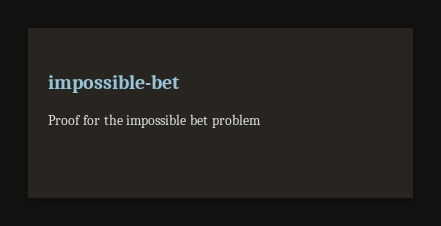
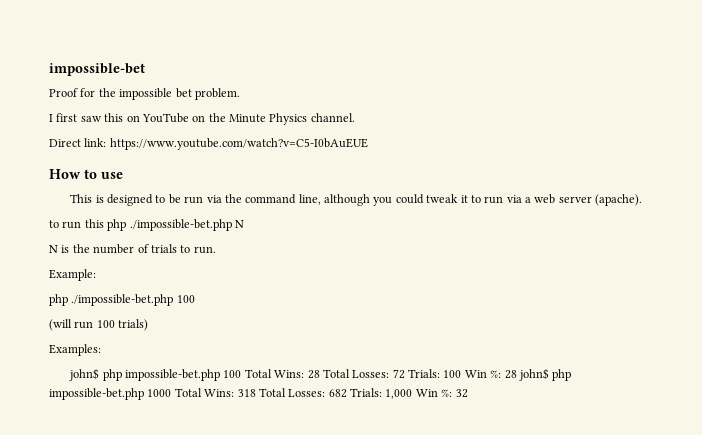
- Proof for the impossible bet problem
+ Proof for the impossible bet problem.
+ I first saw this on YouTube on the Minute Physics channel.
+ Direct link: https://www.youtube.com/watch?v=C5-I0bAuEUE
+ How to use
+ This is designed to be run via the command line, although you could tweak it to run via a web server (apache).
+ to run this php ./impossible-bet.php N
+ N is the number of trials to run.
+ Example:
+ php ./impossible-bet.php 100
+ (will run 100 trials)
+ Examples:
+ john$ php impossible-bet.php 100 Total Wins: 28 Total Losses: 72 Trials: 100 Win %: 28 john$ php impossible-bet.php 1000 Total Wins: 318 Total Losses: 682 Trials: 1,000 Win %: 32

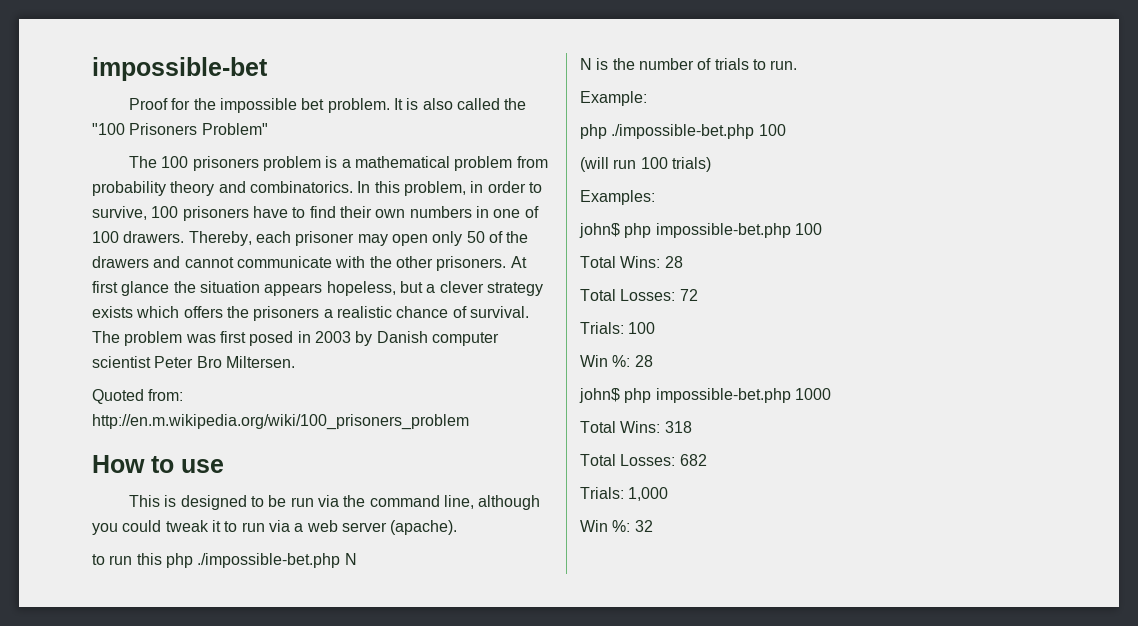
- Proof for the impossible bet problem.
- I first saw this on YouTube on the Minute Physics channel.
- Direct link: https://www.youtube.com/watch?v=C5-I0bAuEUE
+ Proof for the impossible bet problem. It is also called the "100 Prisoners Problem"
+ The 100 prisoners problem is a mathematical problem from probability theory and combinatorics. In this problem, in order to survive, 100 prisoners have to find their own numbers in one of 100 drawers. Thereby, each prisoner may open only 50 of the drawers and cannot communicate with the other prisoners. At first glance the situation appears hopeless, but a clever strategy exists which offers the prisoners a realistic chance of survival. The problem was first posed in 2003 by Danish computer scientist Peter Bro Miltersen.
+ Quoted from: http://en.m.wikipedia.org/wiki/100_prisoners_problem
- john$ php impossible-bet.php 100 Total Wins: 28 Total Losses: 72 Trials: 100 Win %: 28 john$ php impossible-bet.php 1000 Total Wins: 318 Total Losses: 682 Trials: 1,000 Win %: 32
+ john$ php impossible-bet.php 100
+ Total Wins: 28
+ Total Losses: 72
+ Trials: 100
+ Win %: 28
+ john$ php impossible-bet.php 1000
+ Total Wins: 318
+ Total Losses: 682
+ Trials: 1,000
+ Win %: 32

